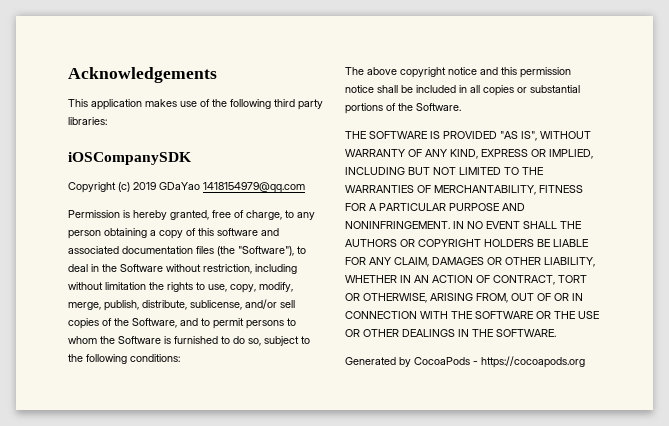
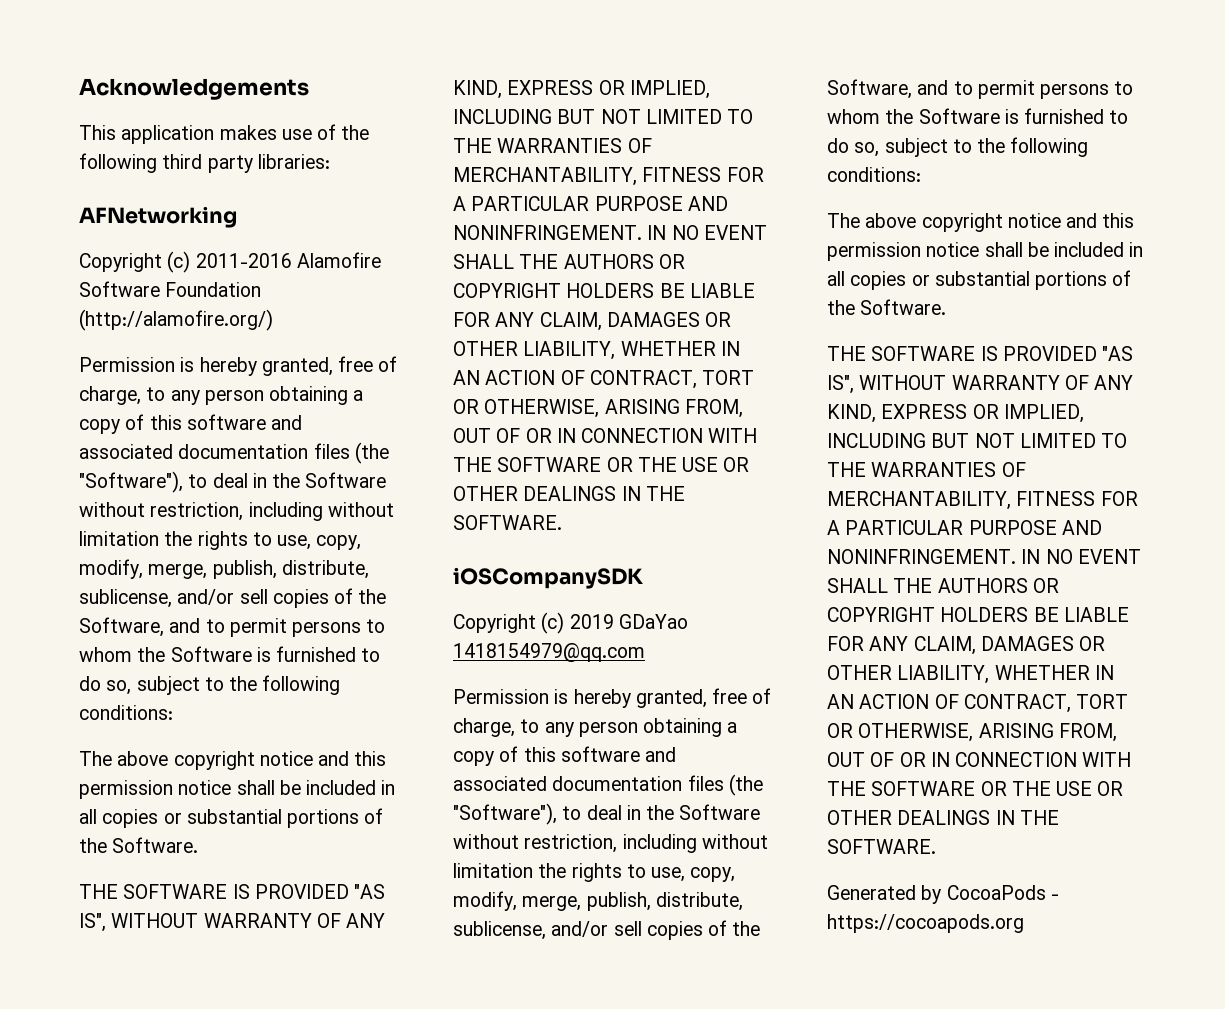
+ AFNetworking
+ Copyright (c) 2011-2016 Alamofire Software Foundation (http://alamofire.org/)
+ Permission is hereby granted, free of charge, to any person obtaining a copy of this software and associated documentation files (the "Software"), to deal in the Software without restriction, including without limitation the rights to use, copy, modify, merge, publish, distribute, sublicense, and/or sell copies of the Software, and to permit persons to whom the Software is furnished to do so, subject to the following conditions:
+ The above copyright notice and this permission notice shall be included in all copies or substantial portions of the Software.
+ THE SOFTWARE IS PROVIDED "AS IS", WITHOUT WARRANTY OF ANY KIND, EXPRESS OR IMPLIED, INCLUDING BUT NOT LIMITED TO THE WARRANTIES OF MERCHANTABILITY, FITNESS FOR A PARTICULAR PURPOSE AND NONINFRINGEMENT. IN NO EVENT SHALL THE AUTHORS OR COPYRIGHT HOLDERS BE LIABLE FOR ANY CLAIM, DAMAGES OR OTHER LIABILITY, WHETHER IN AN ACTION OF CONTRACT, TORT OR OTHERWISE, ARISING FROM, OUT OF OR IN CONNECTION WITH THE SOFTWARE OR THE USE OR OTHER DEALINGS IN THE SOFTWARE.

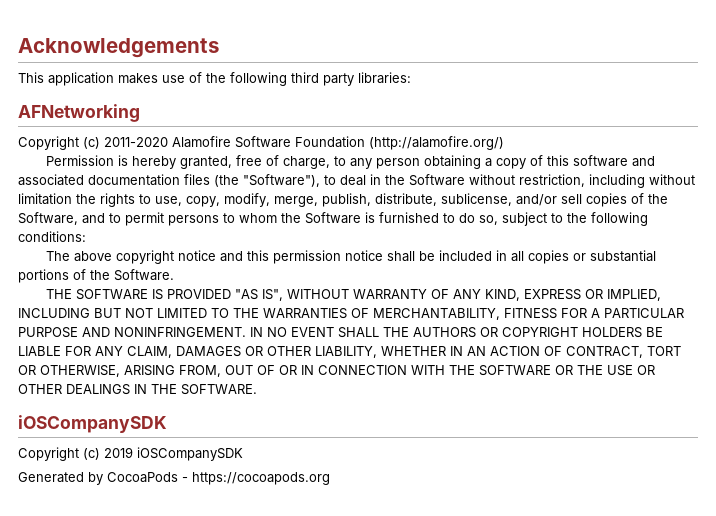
- Copyright (c) 2011-2016 Alamofire Software Foundation (http://alamofire.org/)
+ Copyright (c) 2011-2020 Alamofire Software Foundation (http://alamofire.org/)
- Copyright (c) 2019 GDaYao 1418154979@qq.com
- Permission is hereby granted, free of charge, to any person obtaining a copy of this software and associated documentation files (the "Software"), to deal in the Software without restriction, including without limitation the rights to use, copy, modify, merge, publish, distribute, sublicense, and/or sell copies of the Software, and to permit persons to whom the Software is furnished to do so, subject to the following conditions:
- The above copyright notice and this permission notice shall be included in all copies or substantial portions of the Software.
- THE SOFTWARE IS PROVIDED "AS IS", WITHOUT WARRANTY OF ANY KIND, EXPRESS OR IMPLIED, INCLUDING BUT NOT LIMITED TO THE WARRANTIES OF MERCHANTABILITY, FITNESS FOR A PARTICULAR PURPOSE AND NONINFRINGEMENT. IN NO EVENT SHALL THE AUTHORS OR COPYRIGHT HOLDERS BE LIABLE FOR ANY CLAIM, DAMAGES OR OTHER LIABILITY, WHETHER IN AN ACTION OF CONTRACT, TORT OR OTHERWISE, ARISING FROM, OUT OF OR IN CONNECTION WITH THE SOFTWARE OR THE USE OR OTHER DEALINGS IN THE SOFTWARE.
+ Copyright (c) 2019 iOSCompanySDK

